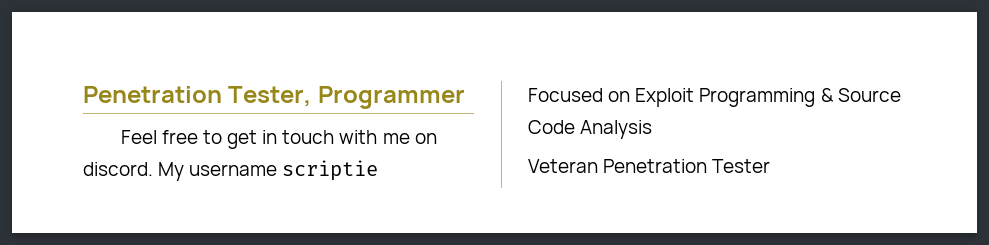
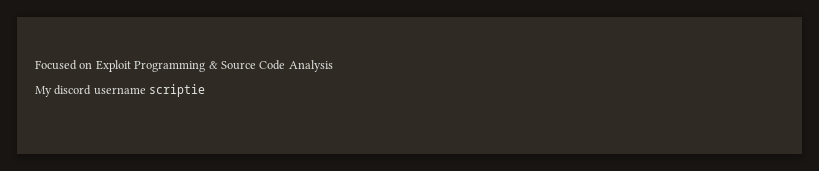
- Penetration Tester, Programmer
- Feel free to get in touch with me on discord. My username scriptie
- Veteran Penetration Tester
+ My discord username scriptie

